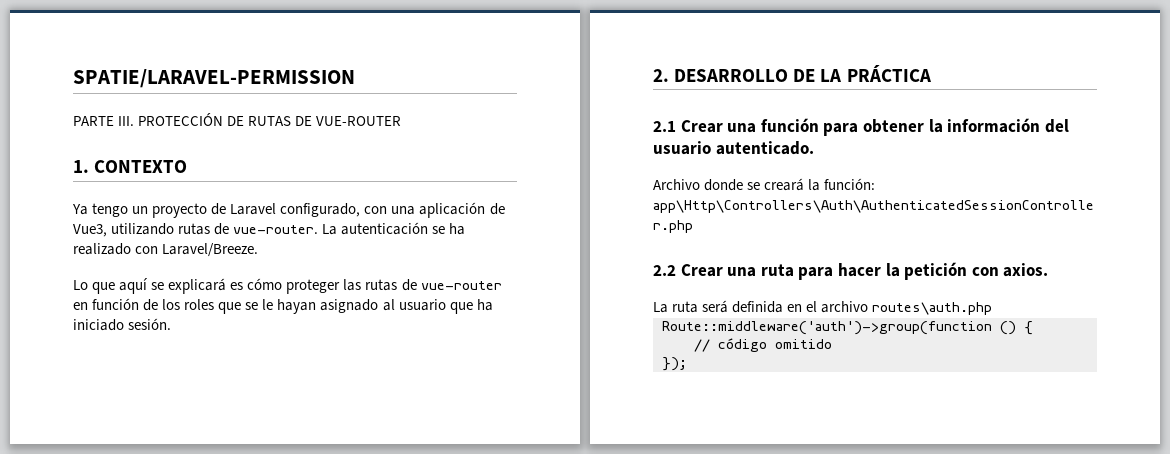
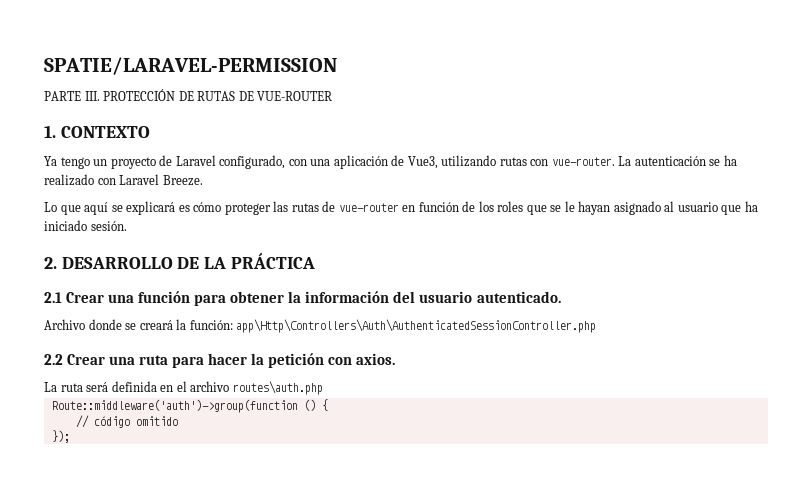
- Ya tengo un proyecto de Laravel configurado, con una aplicación de Vue3, utilizando rutas de vue-router.
+ Ya tengo un proyecto de Laravel configurado, con una aplicación de Vue3, utilizando rutas con vue-router.
- La autenticación se ha realizado con Laravel/Breeze.
+ La autenticación se ha realizado con Laravel Breeze.

